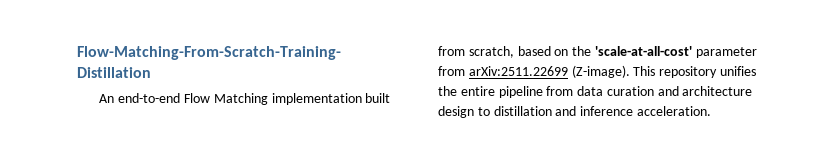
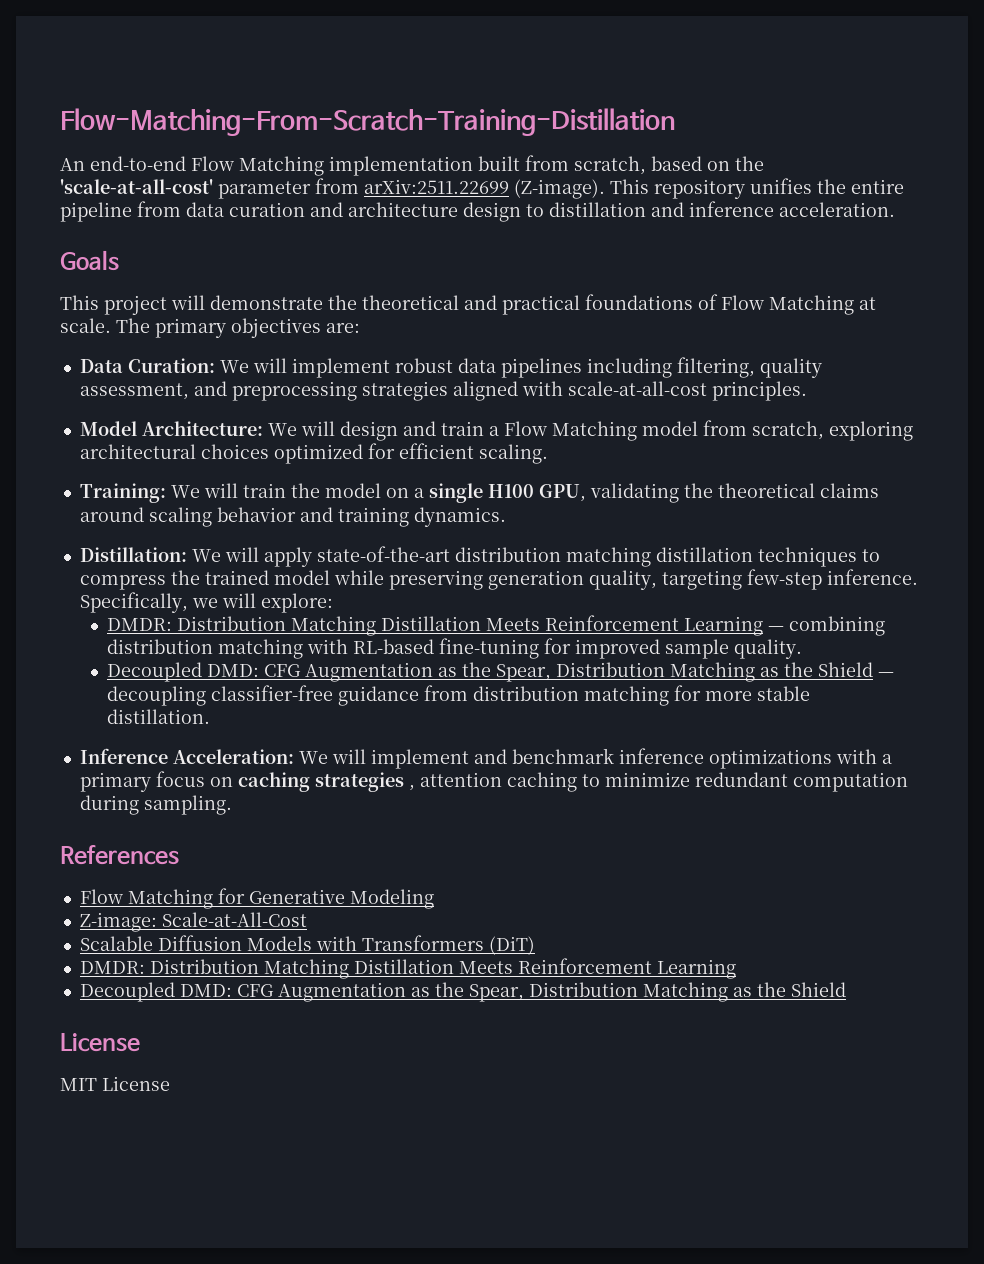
+ Goals
+ This project will demonstrate the theoretical and practical foundations of Flow Matching at scale. The primary objectives are:
+ Data Curation: We will implement robust data pipelines including filtering, quality assessment, and preprocessing strategies aligned with scale-at-all-cost principles.
+ Model Architecture: We will design and train a Flow Matching model from scratch, exploring architectural choices optimized for efficient scaling.
+ Training: We will train the model on a single H100 GPU, validating the theoretical claims around scaling behavior and training dynamics.
+ Distillation: We will apply state-of-the-art distribution matching distillation techniques to compress the trained model while preserving generation quality, targeting few-step inference. Specifically, we will explore:
+ DMDR: Distribution Matching Distillation Meets Reinforcement Learning — combining distribution matching with RL-based fine-tuning for improved sample quality.
+ Decoupled DMD: CFG Augmentation as the Spear, Distribution Matching as the Shield — decoupling classifier-free guidance from distribution matching for more stable distillation.
+ Inference Acceleration: We will implement and benchmark inference optimizations with a primary focus on caching strategies , attention caching to minimize redundant computation during sampling.
+ References
+ Flow Matching for Generative Modeling
+ Z-image: Scale-at-All-Cost
+ Scalable Diffusion Models with Transformers (DiT)
+ DMDR: Distribution Matching Distillation Meets Reinforcement Learning
+ Decoupled DMD: CFG Augmentation as the Spear, Distribution Matching as the Shield
+ License
+ MIT License

